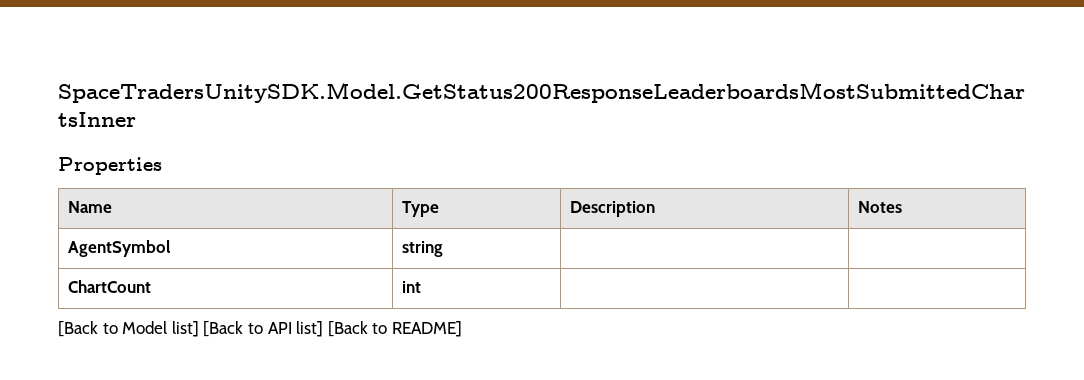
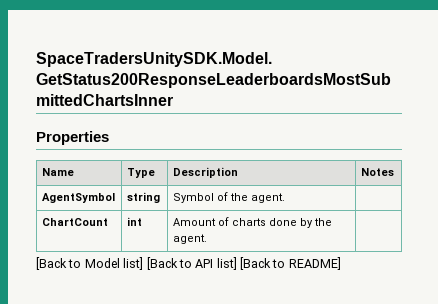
- AgentSymbol | string | |
- ChartCount | int | |
+ AgentSymbol | string | Symbol of the agent. |
+ ChartCount | int | Amount of charts done by the agent. |

